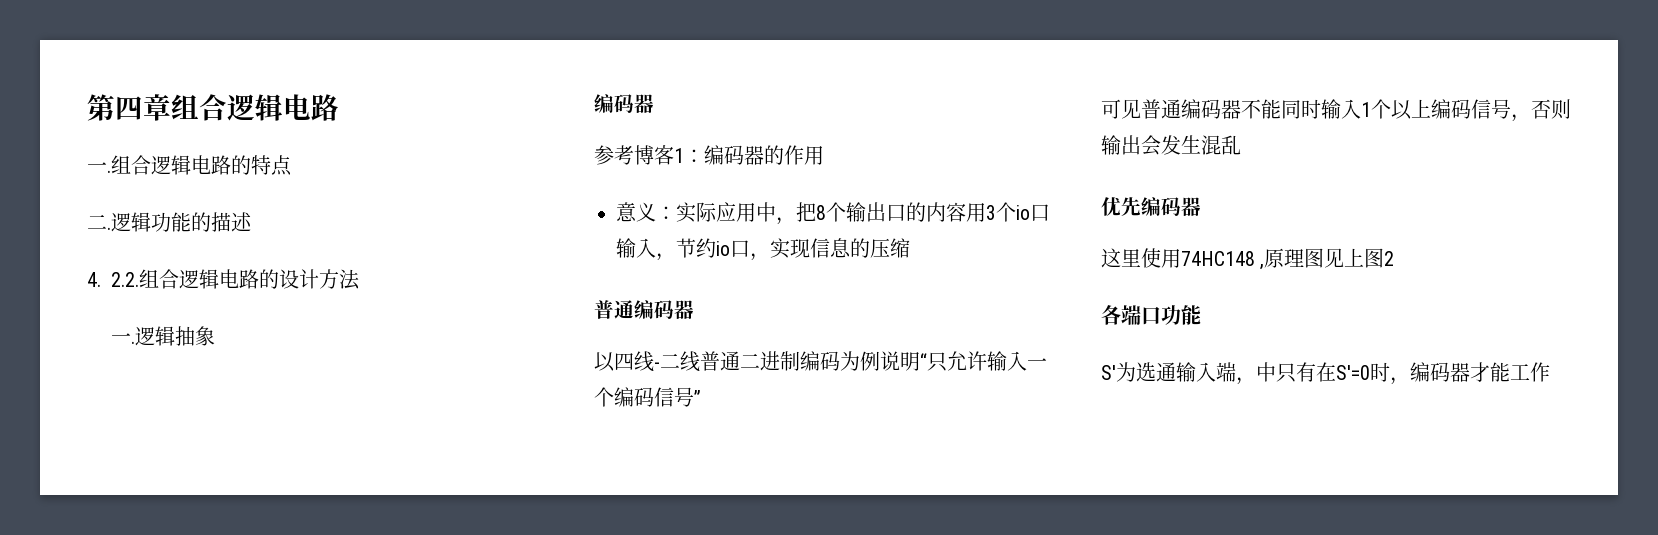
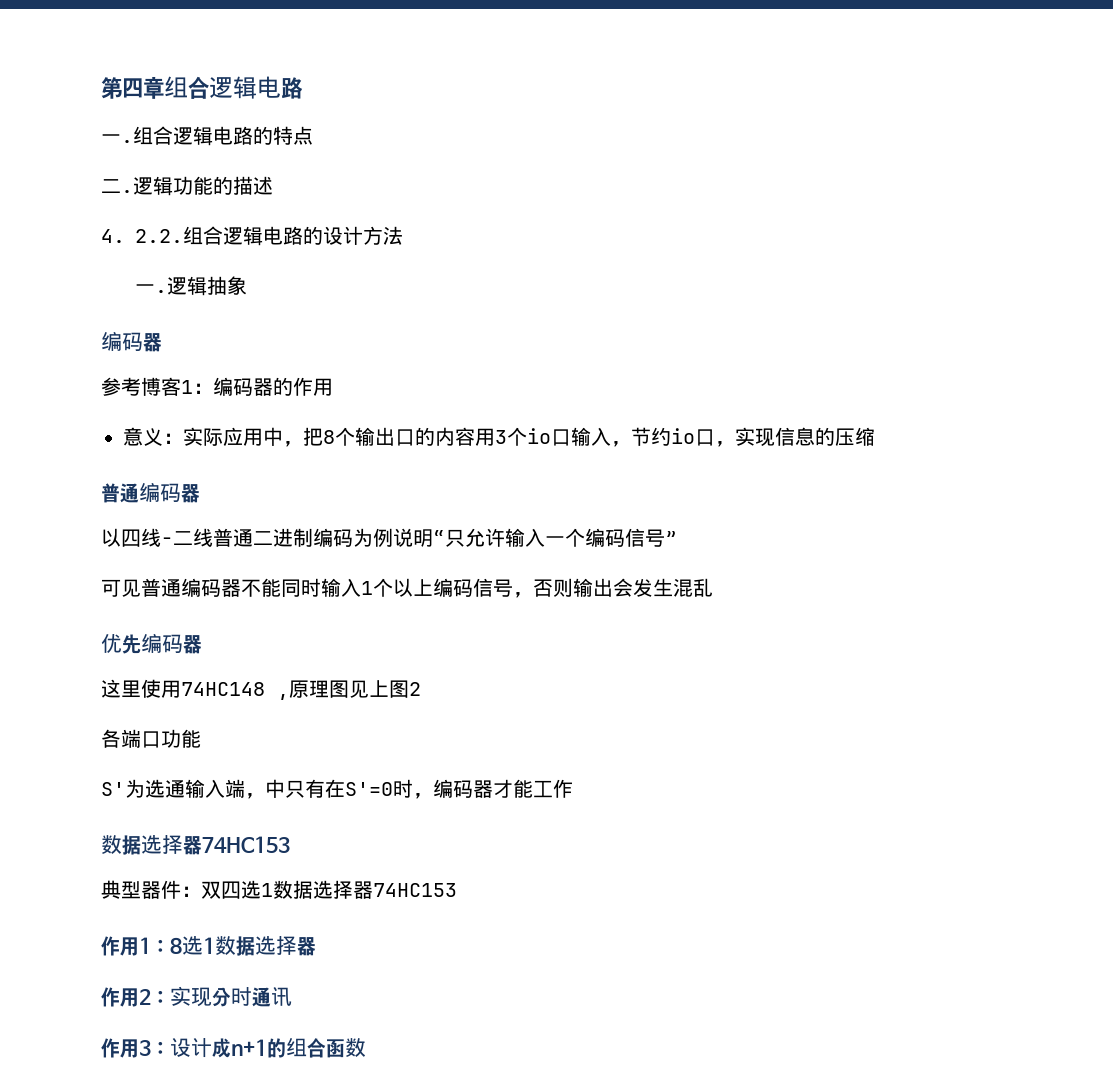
  S'为选通输入端，中只有在S'=0时，编码器才能工作
+ 数据选择器74HC153
+ 典型器件：双四选1数据选择器74HC153
+ 作用1：8选1数据选择器
+ 作用2：实现分时通讯
+ 作用3：设计成n+1的组合函数

